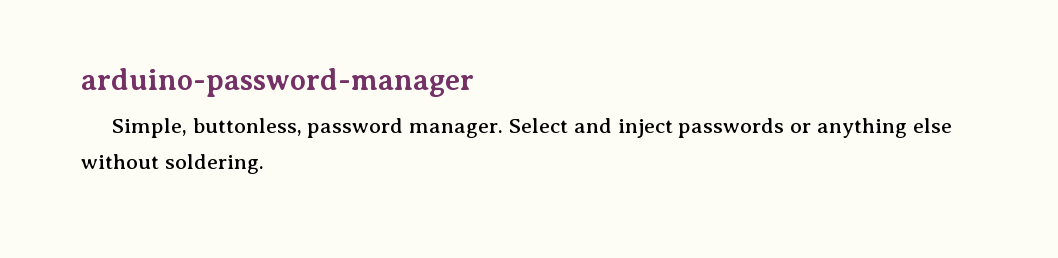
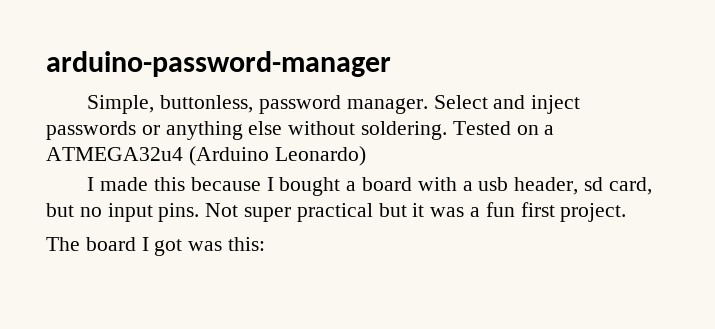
+ Tested on a ATMEGA32u4 (Arduino Leonardo)
+ I made this because I bought a board with a usb header, sd card, but no input pins. Not super practical but it was a fun first project.
+ The board I got was this:

